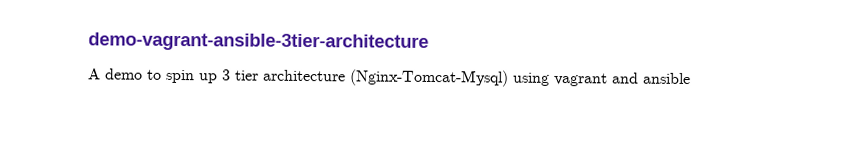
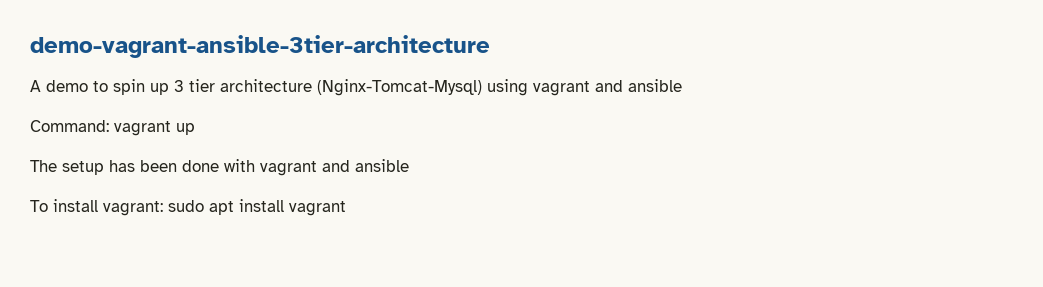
+ Command: vagrant up
+ The setup has been done with vagrant and ansible
+ To install vagrant: sudo apt install vagrant

